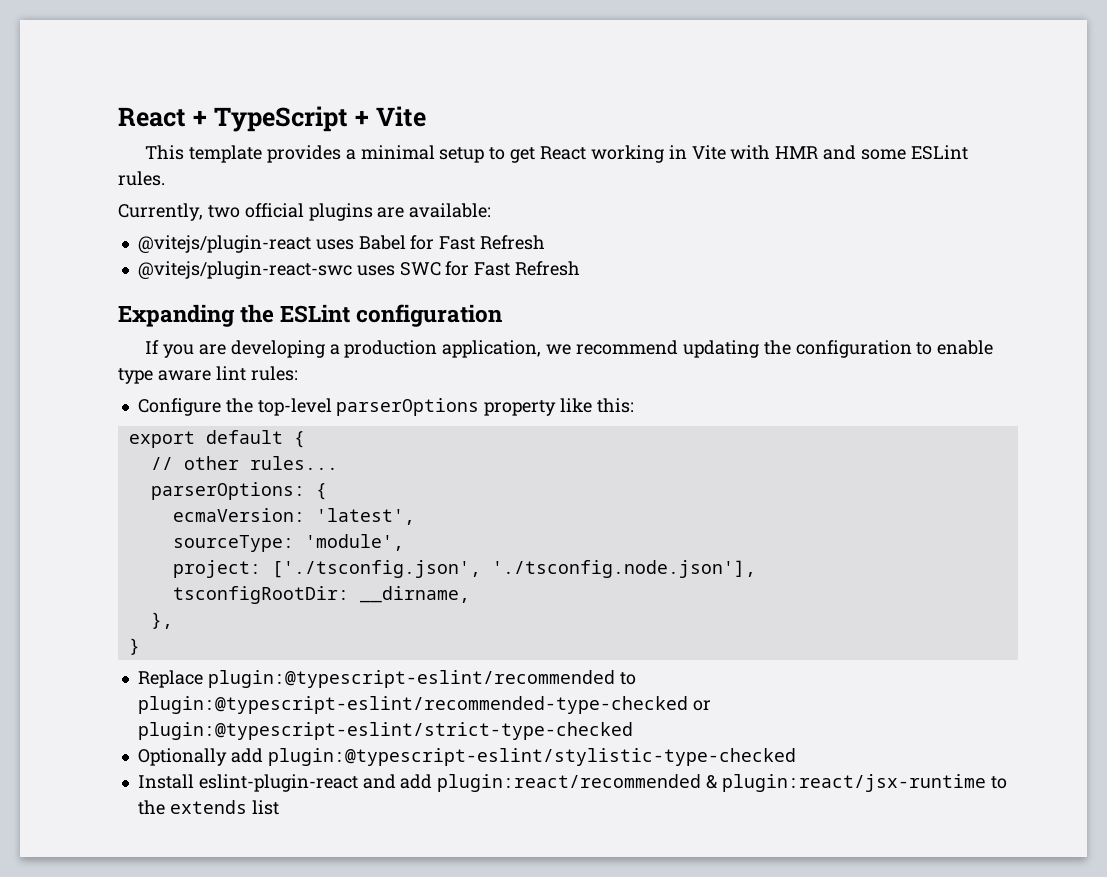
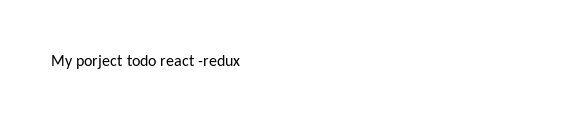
- React + TypeScript + Vite
- This template provides a minimal setup to get React working in Vite with HMR and some ESLint rules.
- Currently, two official plugins are available:
- @vitejs/plugin-react uses Babel for Fast Refresh
- @vitejs/plugin-react-swc uses SWC for Fast Refresh
- Expanding the ESLint configuration
- If you are developing a production application, we recommend updating the configuration to enable type aware lint rules:
- Configure the top-level parserOptions property like this:
- export default {
- // other rules...
- parserOptions: {
- ecmaVersion: 'latest',
- sourceType: 'module',
- project: ['./tsconfig.json', './tsconfig.node.json'],
- tsconfigRootDir: __dirname,
- },
- }
- Replace plugin:@typescript-eslint/recommended to plugin:@typescript-eslint/recommended-type-checked or plugin:@typescript-eslint/strict-type-checked
- Optionally add plugin:@typescript-eslint/stylistic-type-checked
- Install eslint-plugin-react and add plugin:react/recommended & plugin:react/jsx-runtime to the extends list
+ My porject todo react -redux

